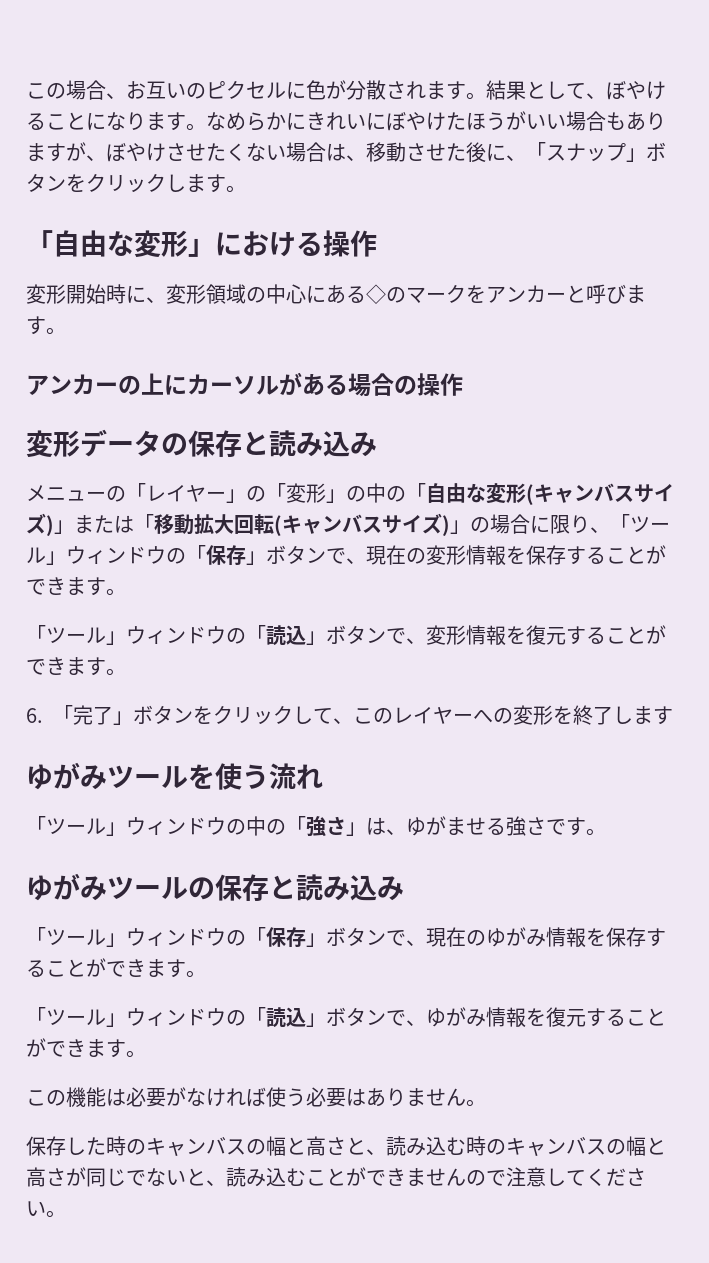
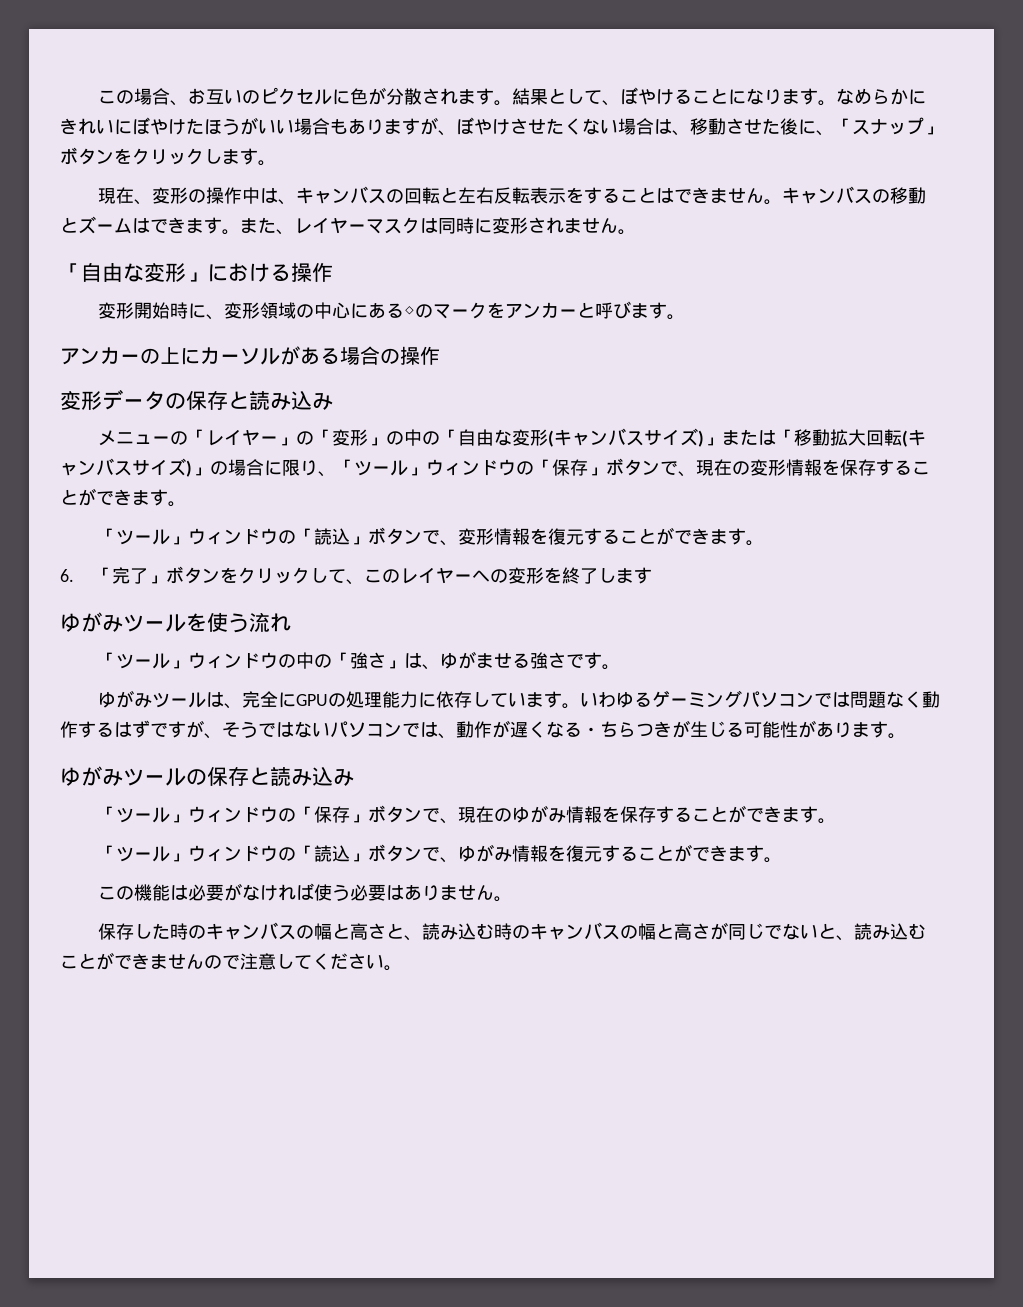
+ 現在、変形の操作中は、キャンバスの回転と左右反転表示をすることはできません。キャンバスの移動とズームはできます。また、レイヤーマスクは同時に変形されません。
+ ゆがみツールは、完全にGPUの処理能力に依存しています。いわゆるゲーミングパソコンでは問題なく動作するはずですが、そうではないパソコンでは、動作が遅くなる・ちらつきが生じる可能性があります。

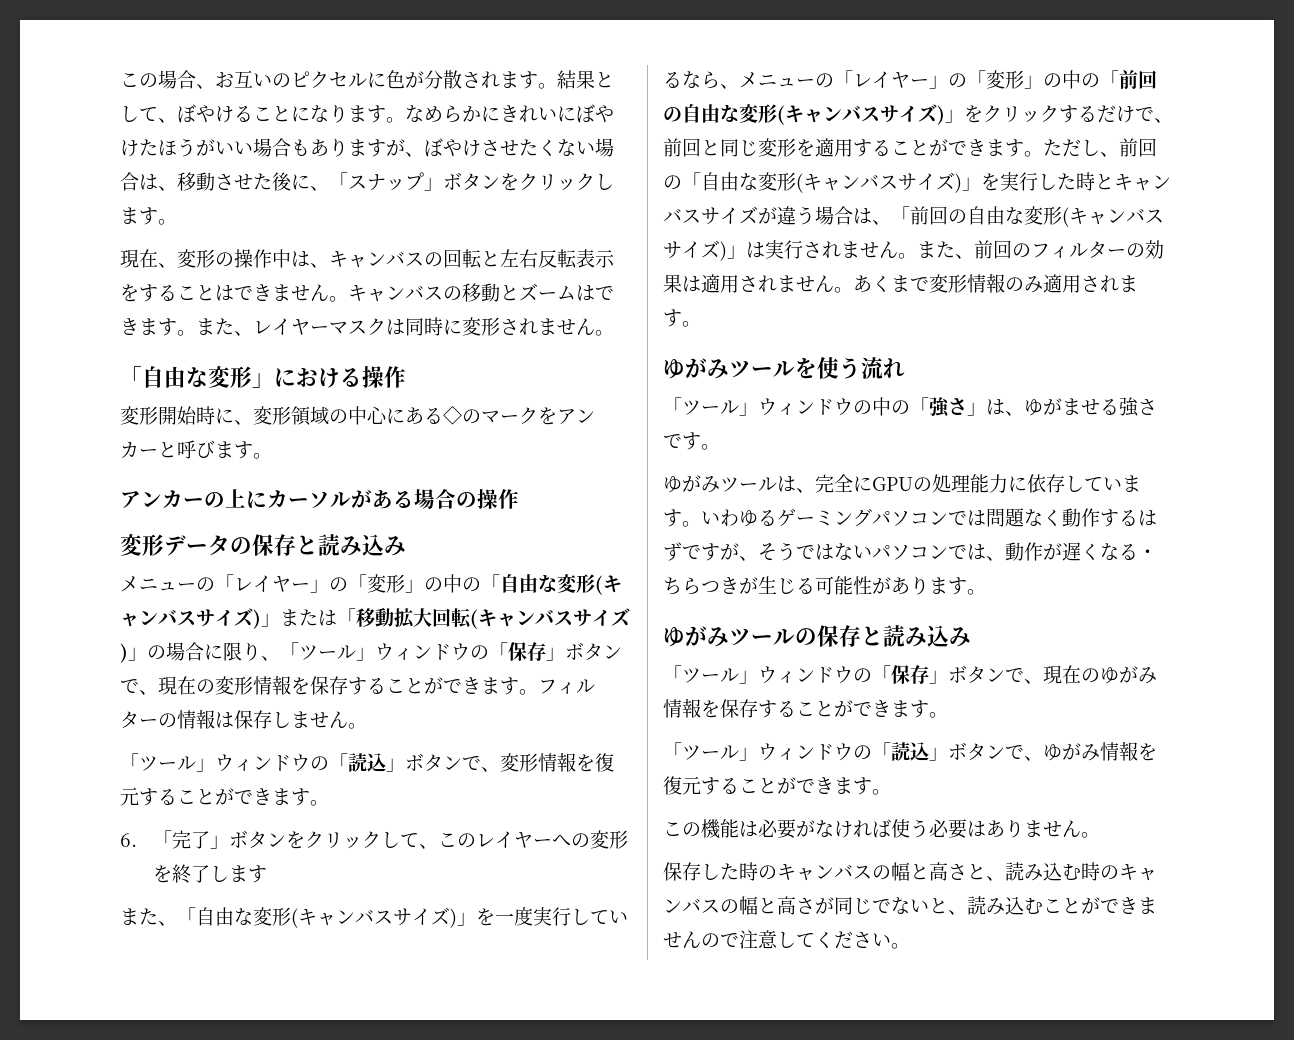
+ フィルターの情報は保存しません。
+ また、「自由な変形(キャンバスサイズ)」を一度実行しているなら、メニューの「レイヤー」の「変形」の中の「前回の自由な変形(キャンバスサイズ)」をクリックするだけで、前回と同じ変形を適用することができます。ただし、前回の「自由な変形(キャンバスサイズ)」を実行した時とキャンバスサイズが違う場合は、「前回の自由な変形(キャンバスサイズ)」は実行されません。また、前回のフィルターの効果は適用されません。あくまで変形情報のみ適用されます。

